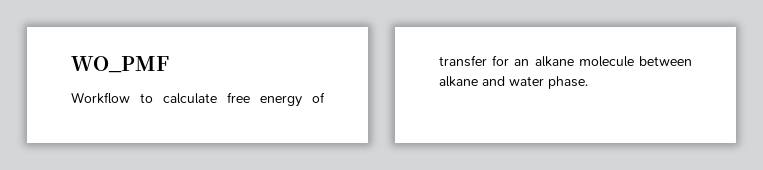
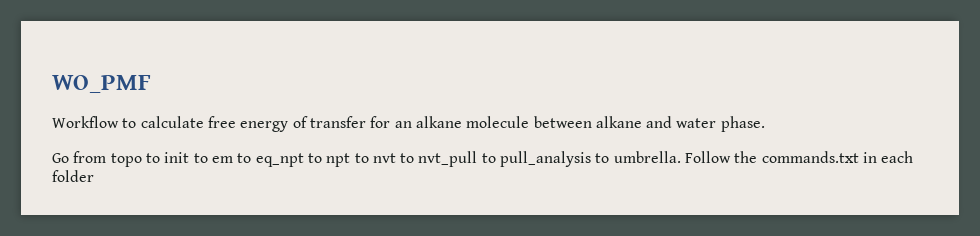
+ Go from topo to init to em to eq_npt to npt to nvt to nvt_pull to pull_analysis to umbrella. Follow the commands.txt in each folder

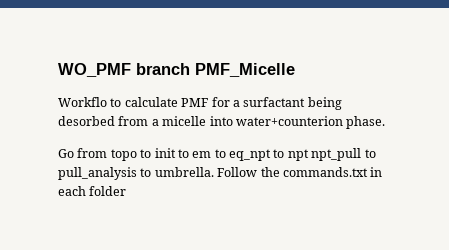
- WO_PMF
- Workflow to calculate free energy of transfer for an alkane molecule between alkane and water phase.
+ WO_PMF branch PMF_Micelle
+ Workflo to calculate PMF for a surfactant being desorbed from a micelle into water+counterion phase.
- Go from topo to init to em to eq_npt to npt to nvt to nvt_pull to pull_analysis to umbrella.
+ Go from topo to init to em to eq_npt to npt npt_pull to pull_analysis to umbrella.

